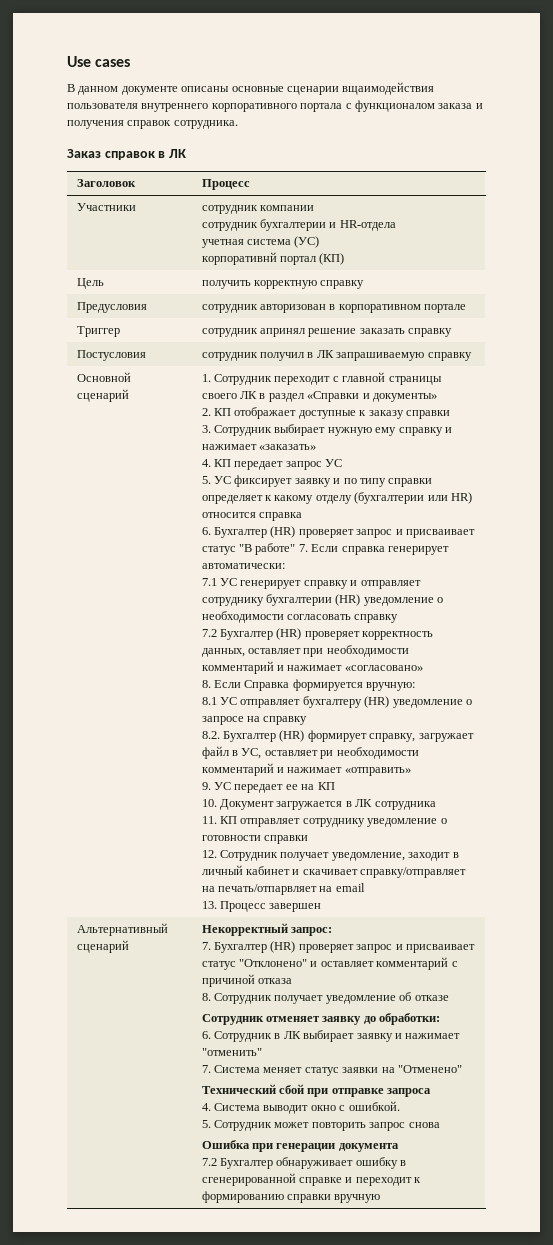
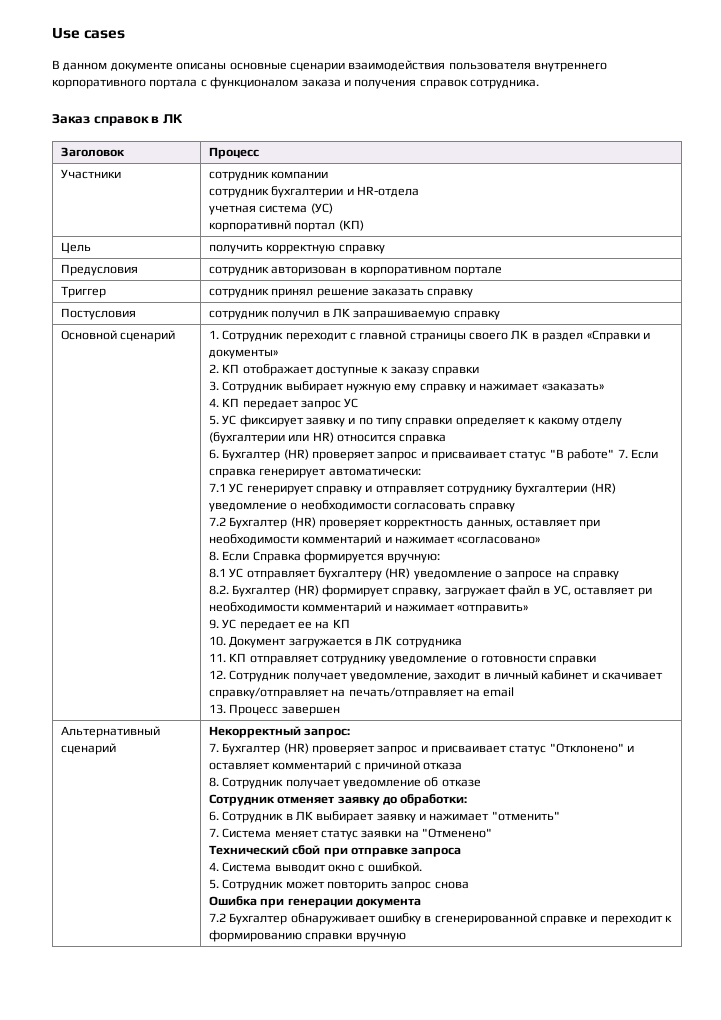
- В данном документе описаны основные сценарии вщаимодействия пользователя внутреннего корпоративного портала с функционалом заказа и получения справок сотрудника.
+ В данном документе описаны основные сценарии взаимодействия пользователя внутреннего корпоративного портала с функционалом заказа и получения справок сотрудника.
- Триггер | сотрудник апринял решение заказать справку
+ Триггер | сотрудник принял решение заказать справку
- 12. Сотрудник получает уведомление, заходит в личный кабинет и скачивает справку/отправляет на печать/отпарвляет на email
+ 12. Сотрудник получает уведомление, заходит в личный кабинет и скачивает справку/отправляет на печать/отправляет на email

